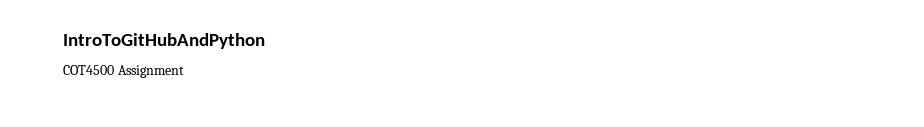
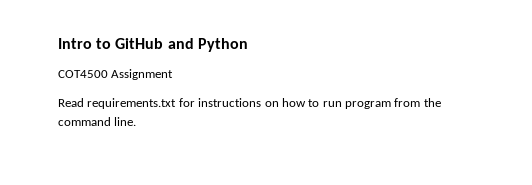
- IntroToGitHubAndPython
+ Intro to GitHub and Python
  COT4500 Assignment
+ Read requirements.txt for instructions on how to run program from the command line.

